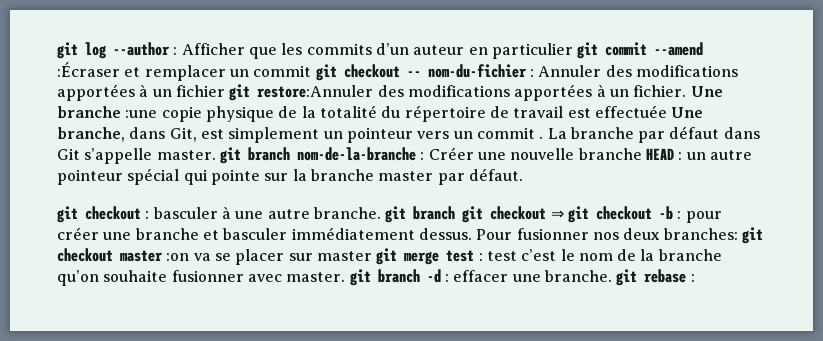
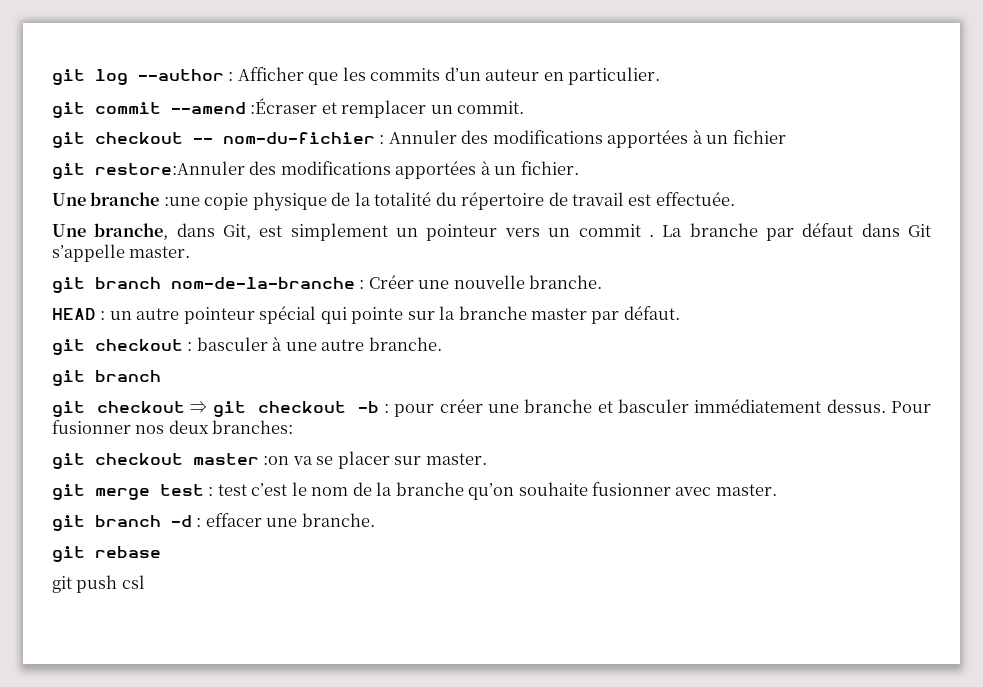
- Afficher que les commits d’un auteur en particulier git commit --amend :Écraser et remplacer un commit git checkout -- nom-du-fichier :
+ Afficher que les commits d’un auteur en particulier.
+ git commit --amend :Écraser et remplacer un commit.
+ git checkout -- nom-du-fichier :
- Annuler des modifications apportées à un fichier git restore:Annuler des modifications apportées à un fichier. Une branche :une copie physique de la totalité du répertoire de travail est effectuée Une branche, dans Git, est simplement un pointeur vers un commit .
+ Annuler des modifications apportées à un fichier
+ git restore:Annuler des modifications apportées à un fichier.
+ Une branche :une copie physique de la totalité du répertoire de travail est effectuée.
+ Une branche, dans Git, est simplement un pointeur vers un commit .
- La branche par défaut dans Git s’appelle master. git branch nom-de-la-branche : Créer une nouvelle branche HEAD : un autre pointeur spécial qui pointe sur la branche master par défaut.
+ La branche par défaut dans Git s’appelle master.
+ git branch nom-de-la-branche : Créer une nouvelle branche.
+ HEAD : un autre pointeur spécial qui pointe sur la branche master par défaut.
- git checkout : basculer à une autre branche. git branch git checkout ⇒ git checkout -b : pour créer une branche et basculer immédiatement dessus.
+ git checkout : basculer à une autre branche.
+ git branch
+ git checkout ⇒ git checkout -b : pour créer une branche et basculer immédiatement dessus.
- Pour fusionner nos deux branches: git checkout master :on va se placer sur master git merge test : test c’est le nom de la branche qu’on souhaite fusionner avec master. git branch -d : effacer une branche. git rebase :
+ Pour fusionner nos deux branches:
+ git checkout master :on va se placer sur master.
+ git merge test : test c’est le nom de la branche qu’on souhaite fusionner avec master.
+ git branch -d : effacer une branche.
+ git rebase
+ git push csl

